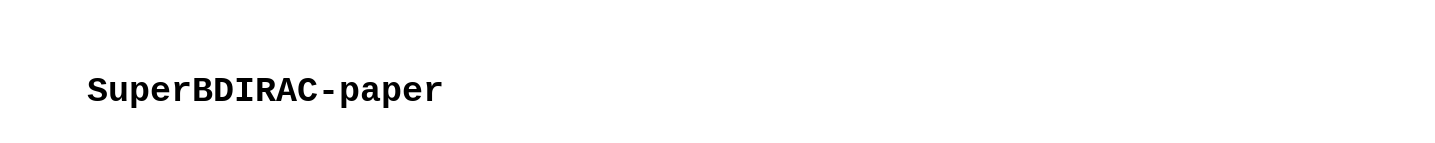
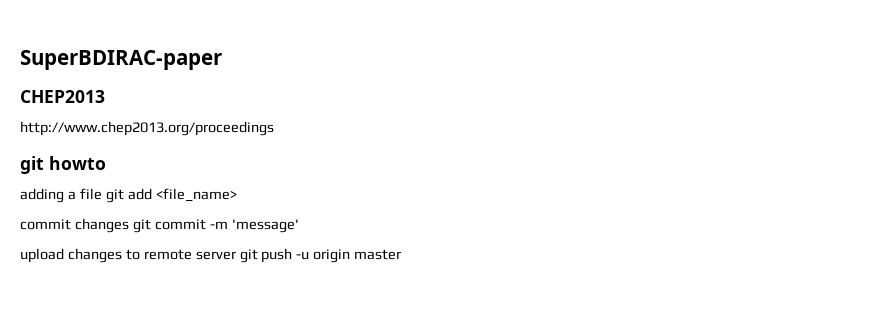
+ CHEP2013
+ http://www.chep2013.org/proceedings
+ git howto
+ adding a file git add <file_name>
+ commit changes git commit -m 'message'
+ upload changes to remote server git push -u origin master

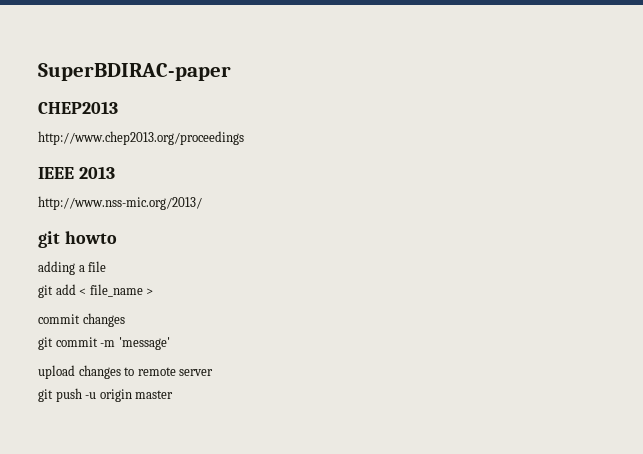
+ IEEE 2013
+ http://www.nss-mic.org/2013/
- adding a file git add <file_name>
+ adding a file
+ git add < file_name >
- commit changes git commit -m 'message'
+ commit changes
+ git commit -m 'message'
- upload changes to remote server git push -u origin master
+ upload changes to remote server
+ git push -u origin master

